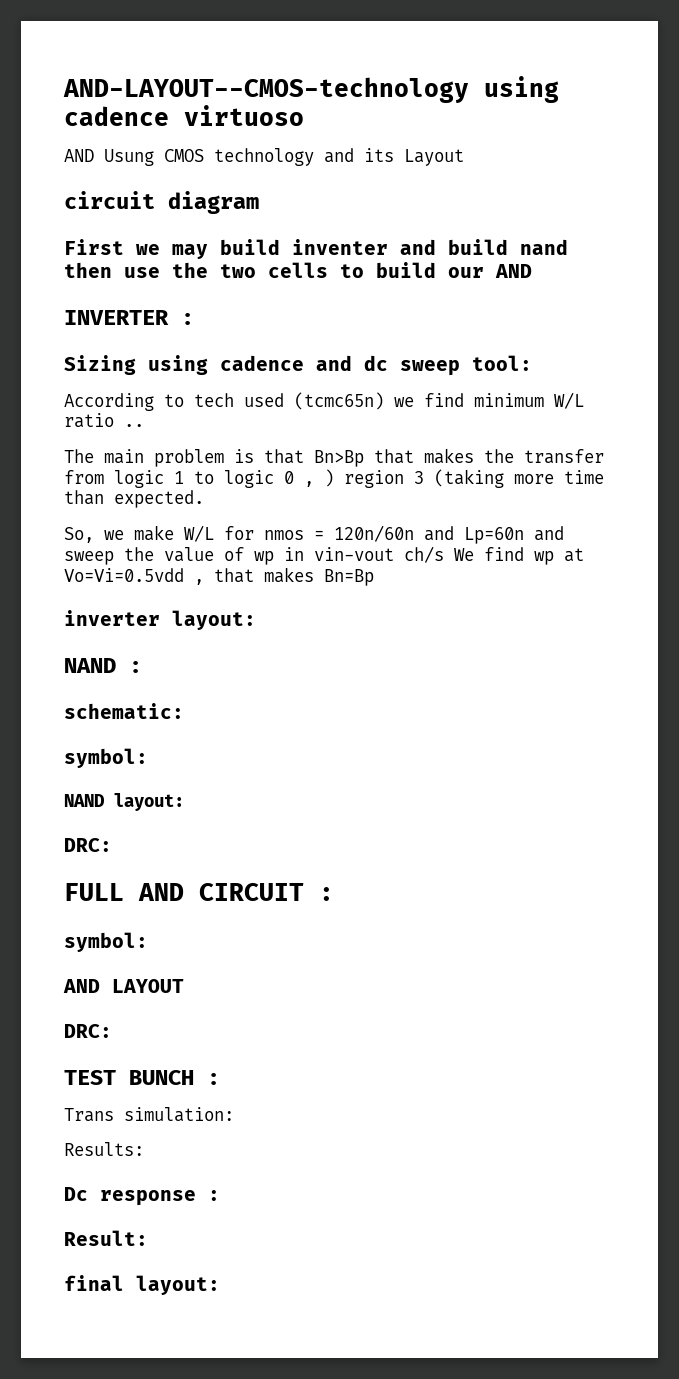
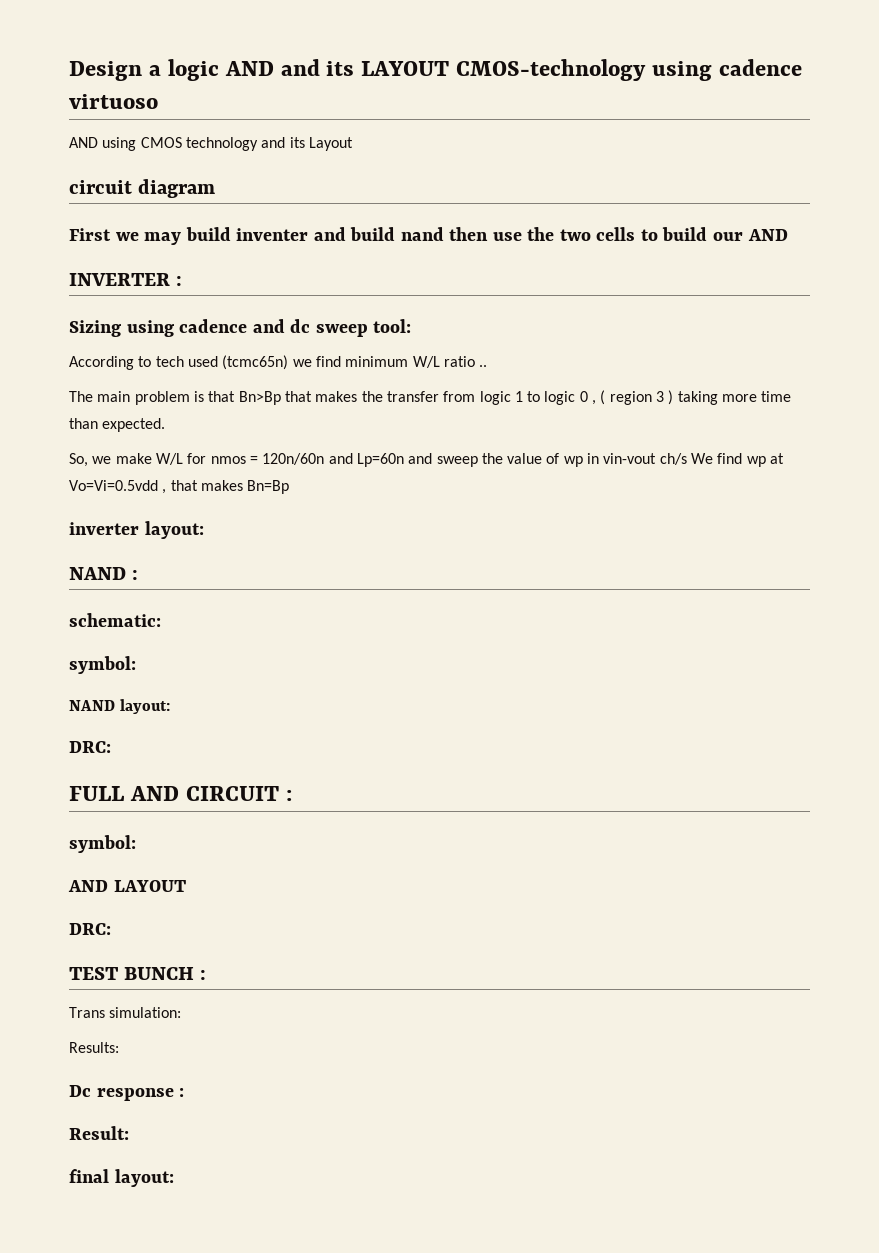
- AND-LAYOUT--CMOS-technology using cadence virtuoso
+ Design a logic AND and its LAYOUT CMOS-technology using cadence virtuoso
- AND Usung CMOS technology and its Layout
+ AND using CMOS technology and its Layout
- The main problem is that Bn>Bp that makes the transfer from logic 1 to logic 0 , ) region 3 (taking more time than expected.
+ The main problem is that Bn>Bp that makes the transfer from logic 1 to logic 0 , ( region 3 ) taking more time than expected.

